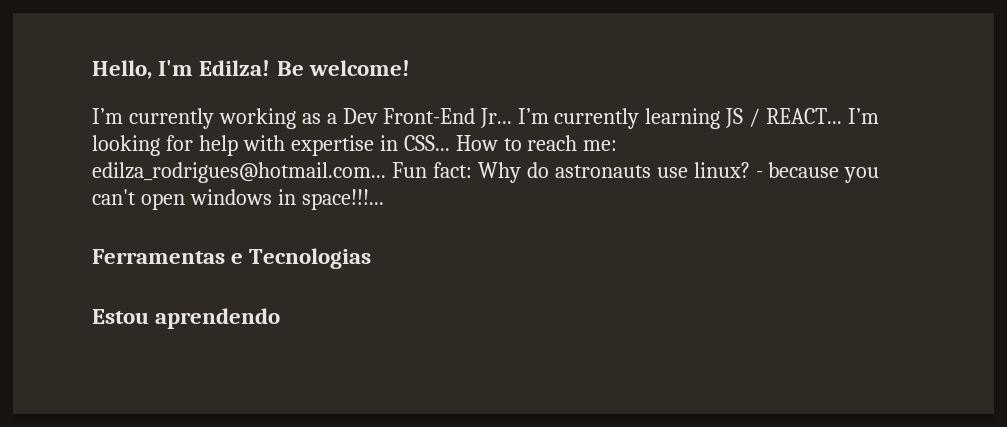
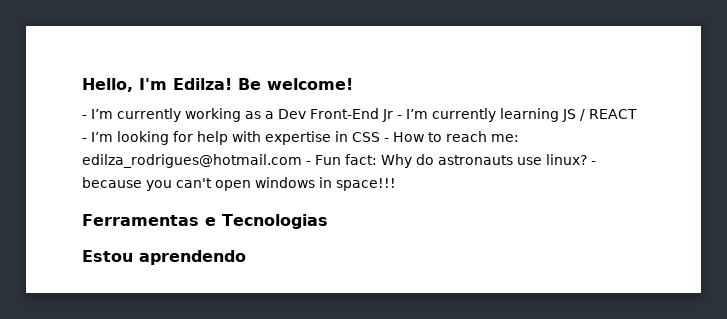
- I’m currently working as a Dev Front-End Jr... I’m currently learning JS / REACT... I’m looking for help with expertise in CSS... How to reach me: edilza_rodrigues@hotmail.com... Fun fact: Why do astronauts use linux?
+ - I’m currently working as a Dev Front-End Jr - I’m currently learning JS / REACT - I’m looking for help with expertise in CSS - How to reach me: edilza_rodrigues@hotmail.com - Fun fact: Why do astronauts use linux?
- - because you can't open windows in space!!!...
+ - because you can't open windows in space!!!

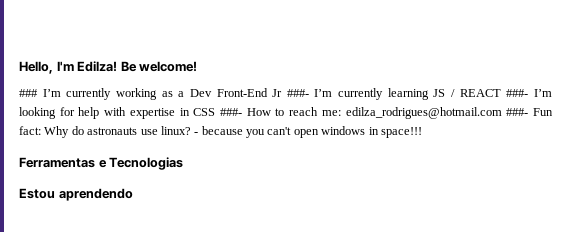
- - I’m currently working as a Dev Front-End Jr - I’m currently learning JS / REACT - I’m looking for help with expertise in CSS - How to reach me: edilza_rodrigues@hotmail.com - Fun fact: Why do astronauts use linux?
+ ### I’m currently working as a Dev Front-End Jr ###- I’m currently learning JS / REACT ###- I’m looking for help with expertise in CSS ###- How to reach me: edilza_rodrigues@hotmail.com ###- Fun fact: Why do astronauts use linux?

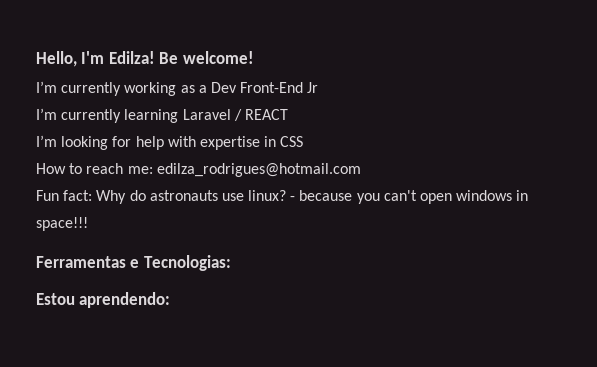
- ### I’m currently working as a Dev Front-End Jr ###- I’m currently learning JS / REACT ###- I’m looking for help with expertise in CSS ###- How to reach me: edilza_rodrigues@hotmail.com ###- Fun fact: Why do astronauts use linux?
+ I’m currently working as a Dev Front-End Jr
+ I’m currently learning Laravel / REACT
+ I’m looking for help with expertise in CSS
+ How to reach me: edilza_rodrigues@hotmail.com
+ Fun fact: Why do astronauts use linux?
- Ferramentas e Tecnologias
+ Ferramentas e Tecnologias:
- Estou aprendendo
+ Estou aprendendo:

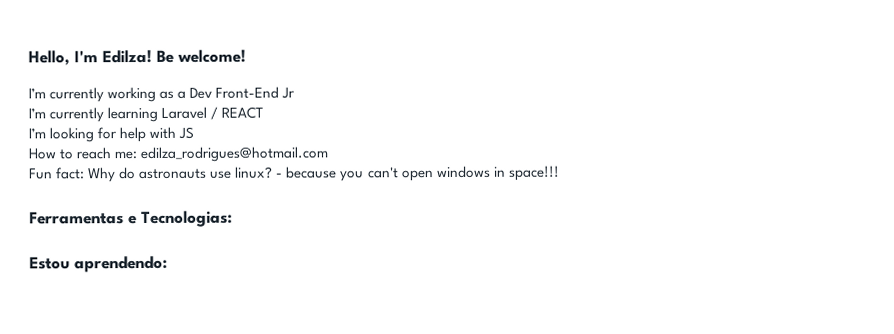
- I’m looking for help with expertise in CSS
+ I’m looking for help with JS

